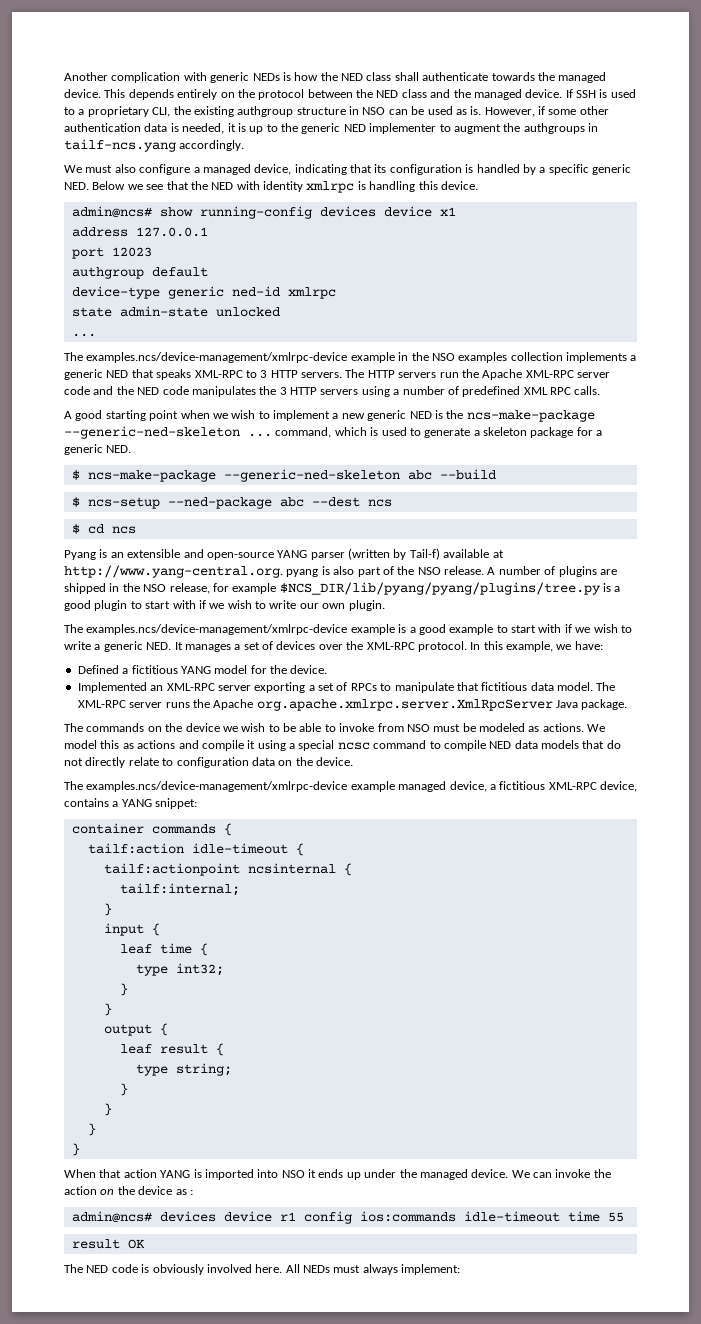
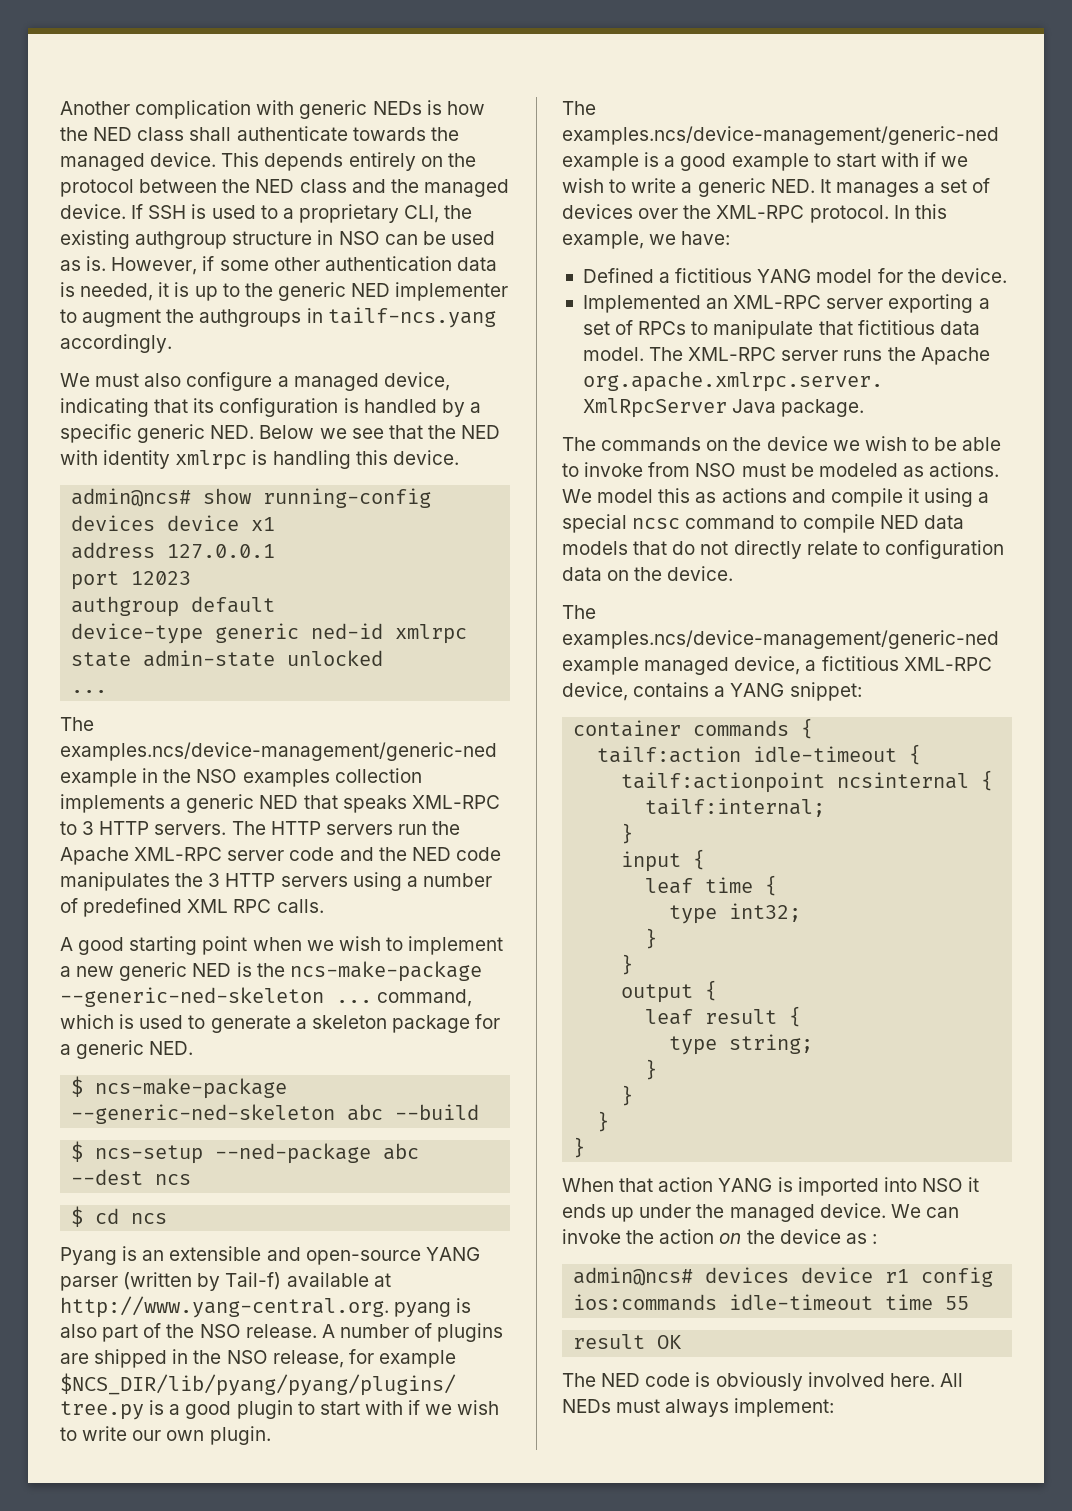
- The examples.ncs/device-management/xmlrpc-device example in the NSO examples collection implements a generic NED that speaks XML-RPC to 3 HTTP servers.
+ The examples.ncs/device-management/generic-ned example in the NSO examples collection implements a generic NED that speaks XML-RPC to 3 HTTP servers.
- The examples.ncs/device-management/xmlrpc-device example is a good example to start with if we wish to write a generic NED. It manages a set of devices over the XML-RPC protocol.
+ The examples.ncs/device-management/generic-ned example is a good example to start with if we wish to write a generic NED. It manages a set of devices over the XML-RPC protocol.
- The examples.ncs/device-management/xmlrpc-device example managed device, a fictitious XML-RPC device, contains a YANG snippet:
+ The examples.ncs/device-management/generic-ned example managed device, a fictitious XML-RPC device, contains a YANG snippet:

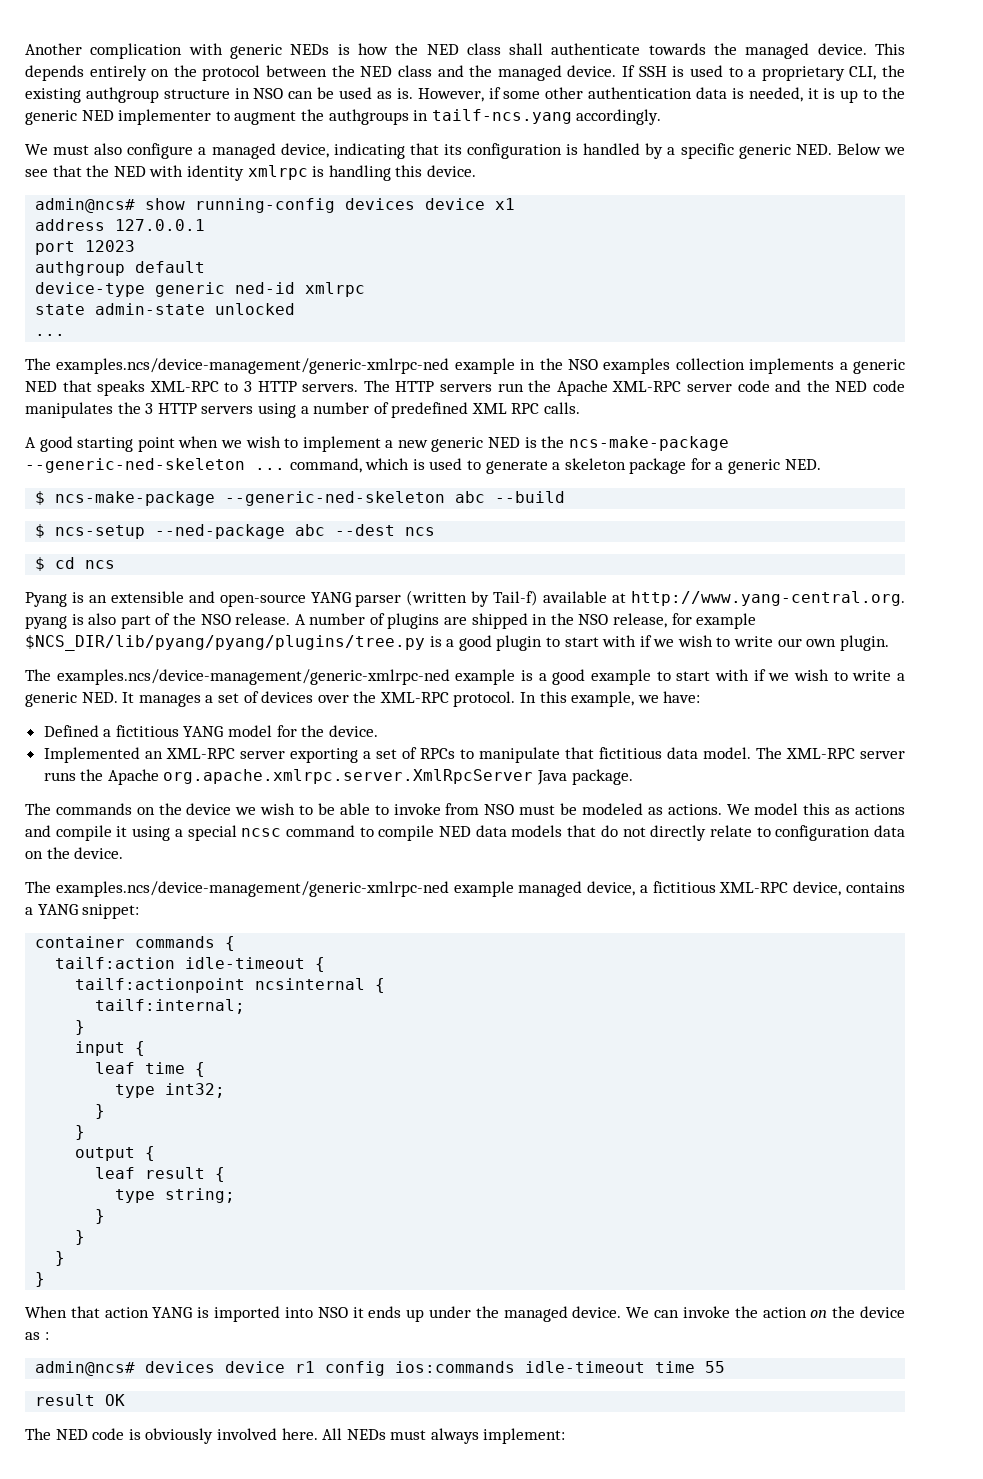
- The examples.ncs/device-management/generic-ned example in the NSO examples collection implements a generic NED that speaks XML-RPC to 3 HTTP servers.
+ The examples.ncs/device-management/generic-xmlrpc-ned example in the NSO examples collection implements a generic NED that speaks XML-RPC to 3 HTTP servers.
- The examples.ncs/device-management/generic-ned example is a good example to start with if we wish to write a generic NED. It manages a set of devices over the XML-RPC protocol.
+ The examples.ncs/device-management/generic-xmlrpc-ned example is a good example to start with if we wish to write a generic NED. It manages a set of devices over the XML-RPC protocol.
- The examples.ncs/device-management/generic-ned example managed device, a fictitious XML-RPC device, contains a YANG snippet:
+ The examples.ncs/device-management/generic-xmlrpc-ned example managed device, a fictitious XML-RPC device, contains a YANG snippet:

